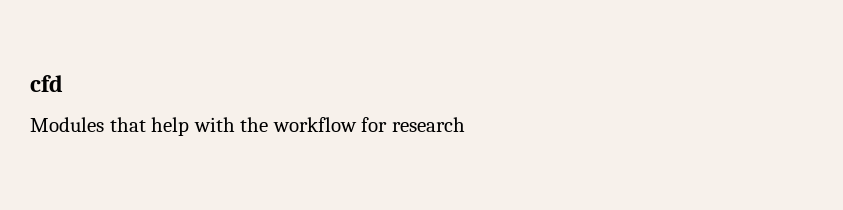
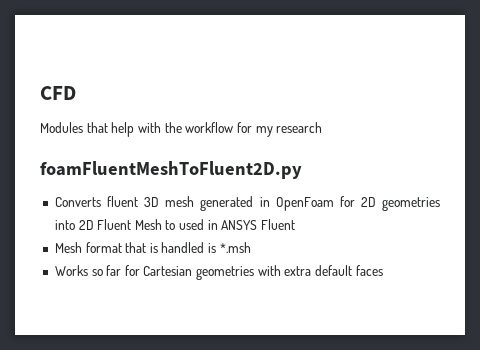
- cfd
+ CFD
- Modules that help with the workflow for research
+ Modules that help with the workflow for my research
+ foamFluentMeshToFluent2D.py
+ Converts fluent 3D mesh generated in OpenFoam for 2D geometries into 2D Fluent Mesh to used in ANSYS Fluent
+ Mesh format that is handled is *.msh
+ Works so far for Cartesian geometries with extra default faces

